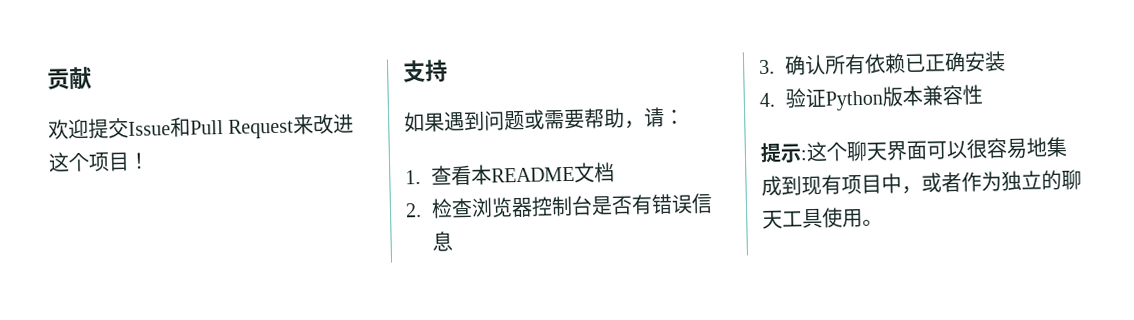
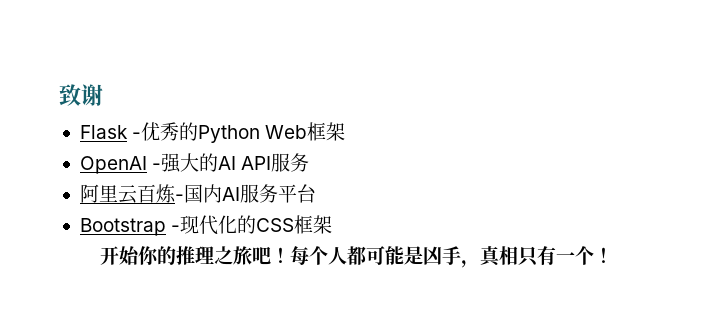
- 贡献
- 欢迎提交Issue和Pull Request来改进这个项目！
- 支持
- 如果遇到问题或需要帮助，请：
- 1.查看本README文档
- 2.检查浏览器控制台是否有错误信息
- 3.确认所有依赖已正确安装
- 4.验证Python版本兼容性
- 提示:这个聊天界面可以很容易地集成到现有项目中，或者作为独立的聊天工具使用。
+ 致谢
+ Flask -优秀的Python Web框架
+ OpenAI -强大的AI API服务
+ 阿里云百炼-国内AI服务平台
+ Bootstrap -现代化的CSS框架
+ 开始你的推理之旅吧！每个人都可能是凶手，真相只有一个！

